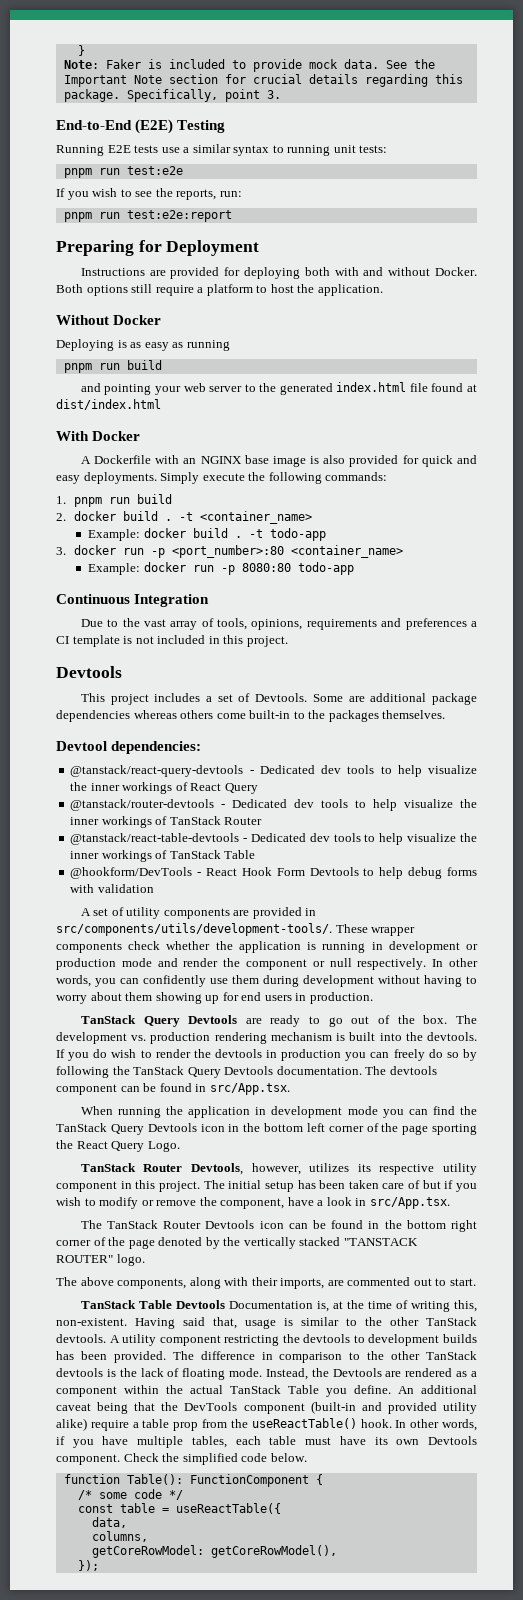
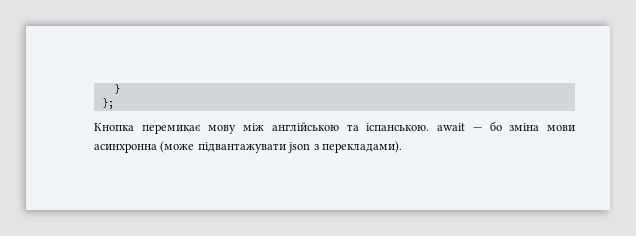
- Note: Faker is included to provide mock data. See the Important Note section for crucial details regarding this package. Specifically, point 3.
- End-to-End (E2E) Testing
- Running E2E tests use a similar syntax to running unit tests:
- pnpm run test:e2e
- If you wish to see the reports, run:
- pnpm run test:e2e:report
- Preparing for Deployment
- Instructions are provided for deploying both with and without Docker. Both options still require a platform to host the application.
- Without Docker
- Deploying is as easy as running
- pnpm run build
- and pointing your web server to the generated index.html file found at dist/index.html
- With Docker
- A Dockerfile with an NGINX base image is also provided for quick and easy deployments. Simply execute the following commands:
- 1. pnpm run build
- 2. docker build . -t <container_name>
- Example: docker build . -t todo-app
- 3. docker run -p <port_number>:80 <container_name>
- Example: docker run -p 8080:80 todo-app
- Continuous Integration
- Due to the vast array of tools, opinions, requirements and preferences a CI template is not included in this project.
- Devtools
- This project includes a set of Devtools. Some are additional package dependencies whereas others come built-in to the packages themselves.
- Devtool dependencies:
- @tanstack/react-query-devtools - Dedicated dev tools to help visualize the inner workings of React Query
- @tanstack/router-devtools - Dedicated dev tools to help visualize the inner workings of TanStack Router
- @tanstack/react-table-devtools - Dedicated dev tools to help visualize the inner workings of TanStack Table
- @hookform/DevTools - React Hook Form Devtools to help debug forms with validation
- A set of utility components are provided in src/components/utils/development-tools/. These wrapper components check whether the application is running in development or production mode and render the component or null respectively. In other words, you can confidently use them during development without having to worry about them showing up for end users in production.
- TanStack Query Devtools are ready to go out of the box. The development vs. production rendering mechanism is built into the devtools. If you do wish to render the devtools in production you can freely do so by following the TanStack Query Devtools documentation. The devtools component can be found in src/App.tsx.
- When running the application in development mode you can find the TanStack Query Devtools icon in the bottom left corner of the page sporting the React Query Logo.
- TanStack Router Devtools, however, utilizes its respective utility component in this project. The initial setup has been taken care of but if you wish to modify or remove the component, have a look in src/App.tsx.
- The TanStack Router Devtools icon can be found in the bottom right corner of the page denoted by the vertically stacked "TANSTACK ROUTER" logo.
- The above components, along with their imports, are commented out to start.
- TanStack Table Devtools Documentation is, at the time of writing this, non-existent. Having said that, usage is similar to the other TanStack devtools. A utility component restricting the devtools to development builds has been provided. The difference in comparison to the other TanStack devtools is the lack of floating mode. Instead, the Devtools are rendered as a component within the actual TanStack Table you define. An additional caveat being that the DevTools component (built-in and provided utility alike) require a table prop from the useReactTable() hook. In other words, if you have multiple tables, each table must have its own Devtools component. Check the simplified code below.
- function Table(): FunctionComponent {
- /* some code */
- const table = useReactTable({
- data,
- columns,
- getCoreRowModel: getCoreRowModel(),
- });
+ };
+ Кнопка перемикає мову між англійською та іспанською. await — бо зміна мови асинхронна (може підвантажувати json з перекладами).

